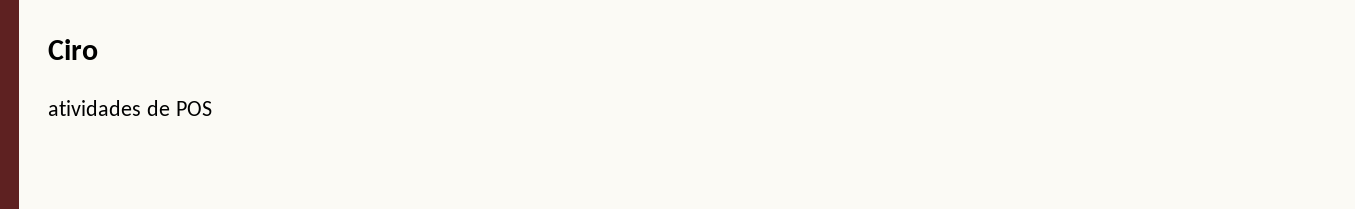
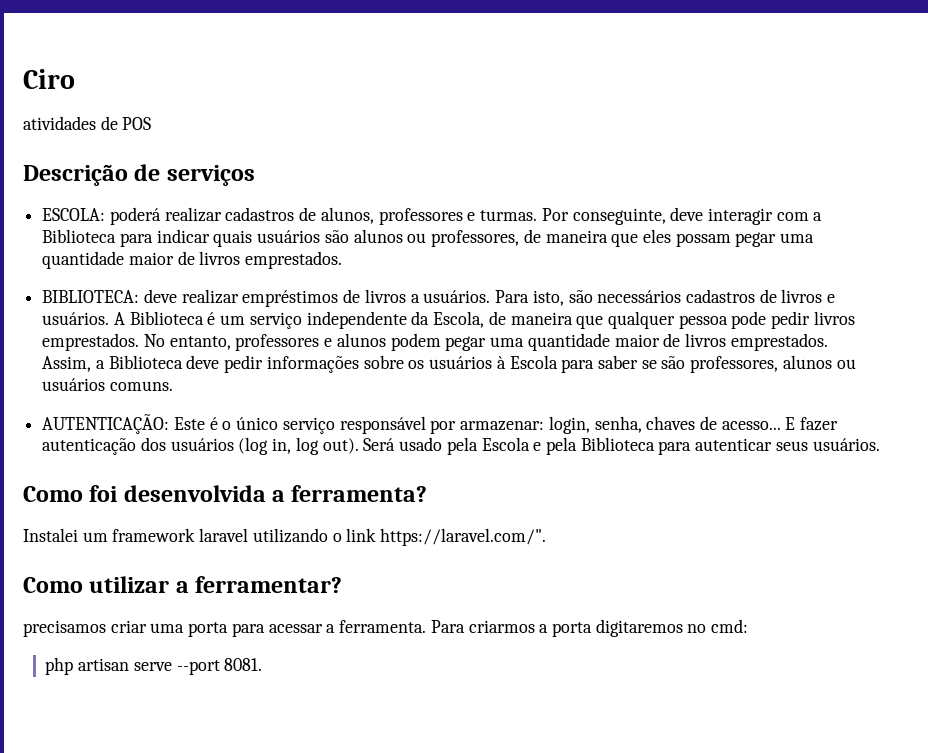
+ Descrição de serviços
+ ESCOLA: poderá realizar cadastros de alunos, professores e turmas. Por conseguinte, deve interagir com a Biblioteca para indicar quais usuários são alunos ou professores, de maneira que eles possam pegar uma quantidade maior de livros emprestados.
+ BIBLIOTECA: deve realizar empréstimos de livros a usuários. Para isto, são necessários cadastros de livros e usuários. A Biblioteca é um serviço independente da Escola, de maneira que qualquer pessoa pode pedir livros emprestados. No entanto, professores e alunos podem pegar uma quantidade maior de livros emprestados. Assim, a Biblioteca deve pedir informações sobre os usuários à Escola para saber se são professores, alunos ou usuários comuns.
+ AUTENTICAÇÃO: Este é o único serviço responsável por armazenar: login, senha, chaves de acesso... E fazer autenticação dos usuários (log in, log out). Será usado pela Escola e pela Biblioteca para autenticar seus usuários.
+ Como foi desenvolvida a ferramenta?
+ Instalei um framework laravel utilizando o link https://laravel.com/".
+ Como utilizar a ferramentar?
+ precisamos criar uma porta para acessar a ferramenta. Para criarmos a porta digitaremos no cmd:
+ php artisan serve --port 8081.

